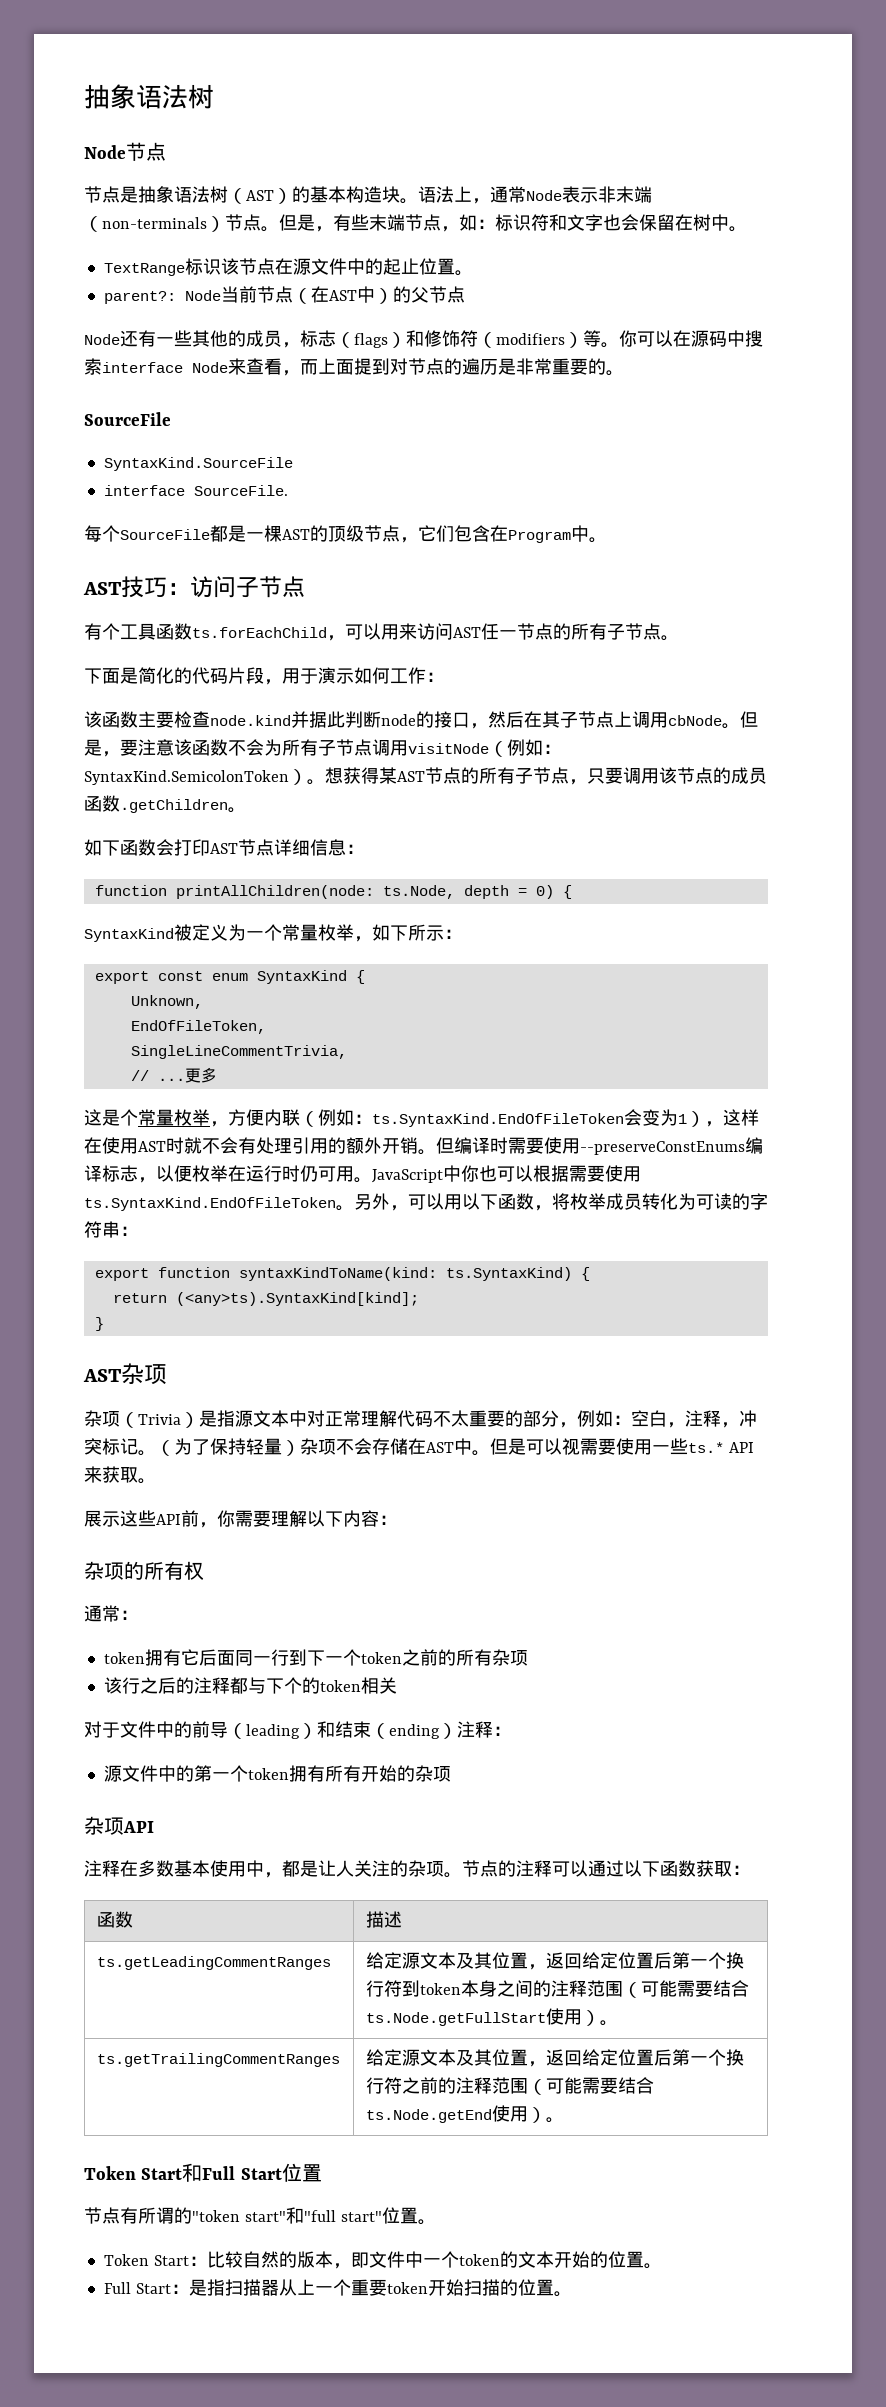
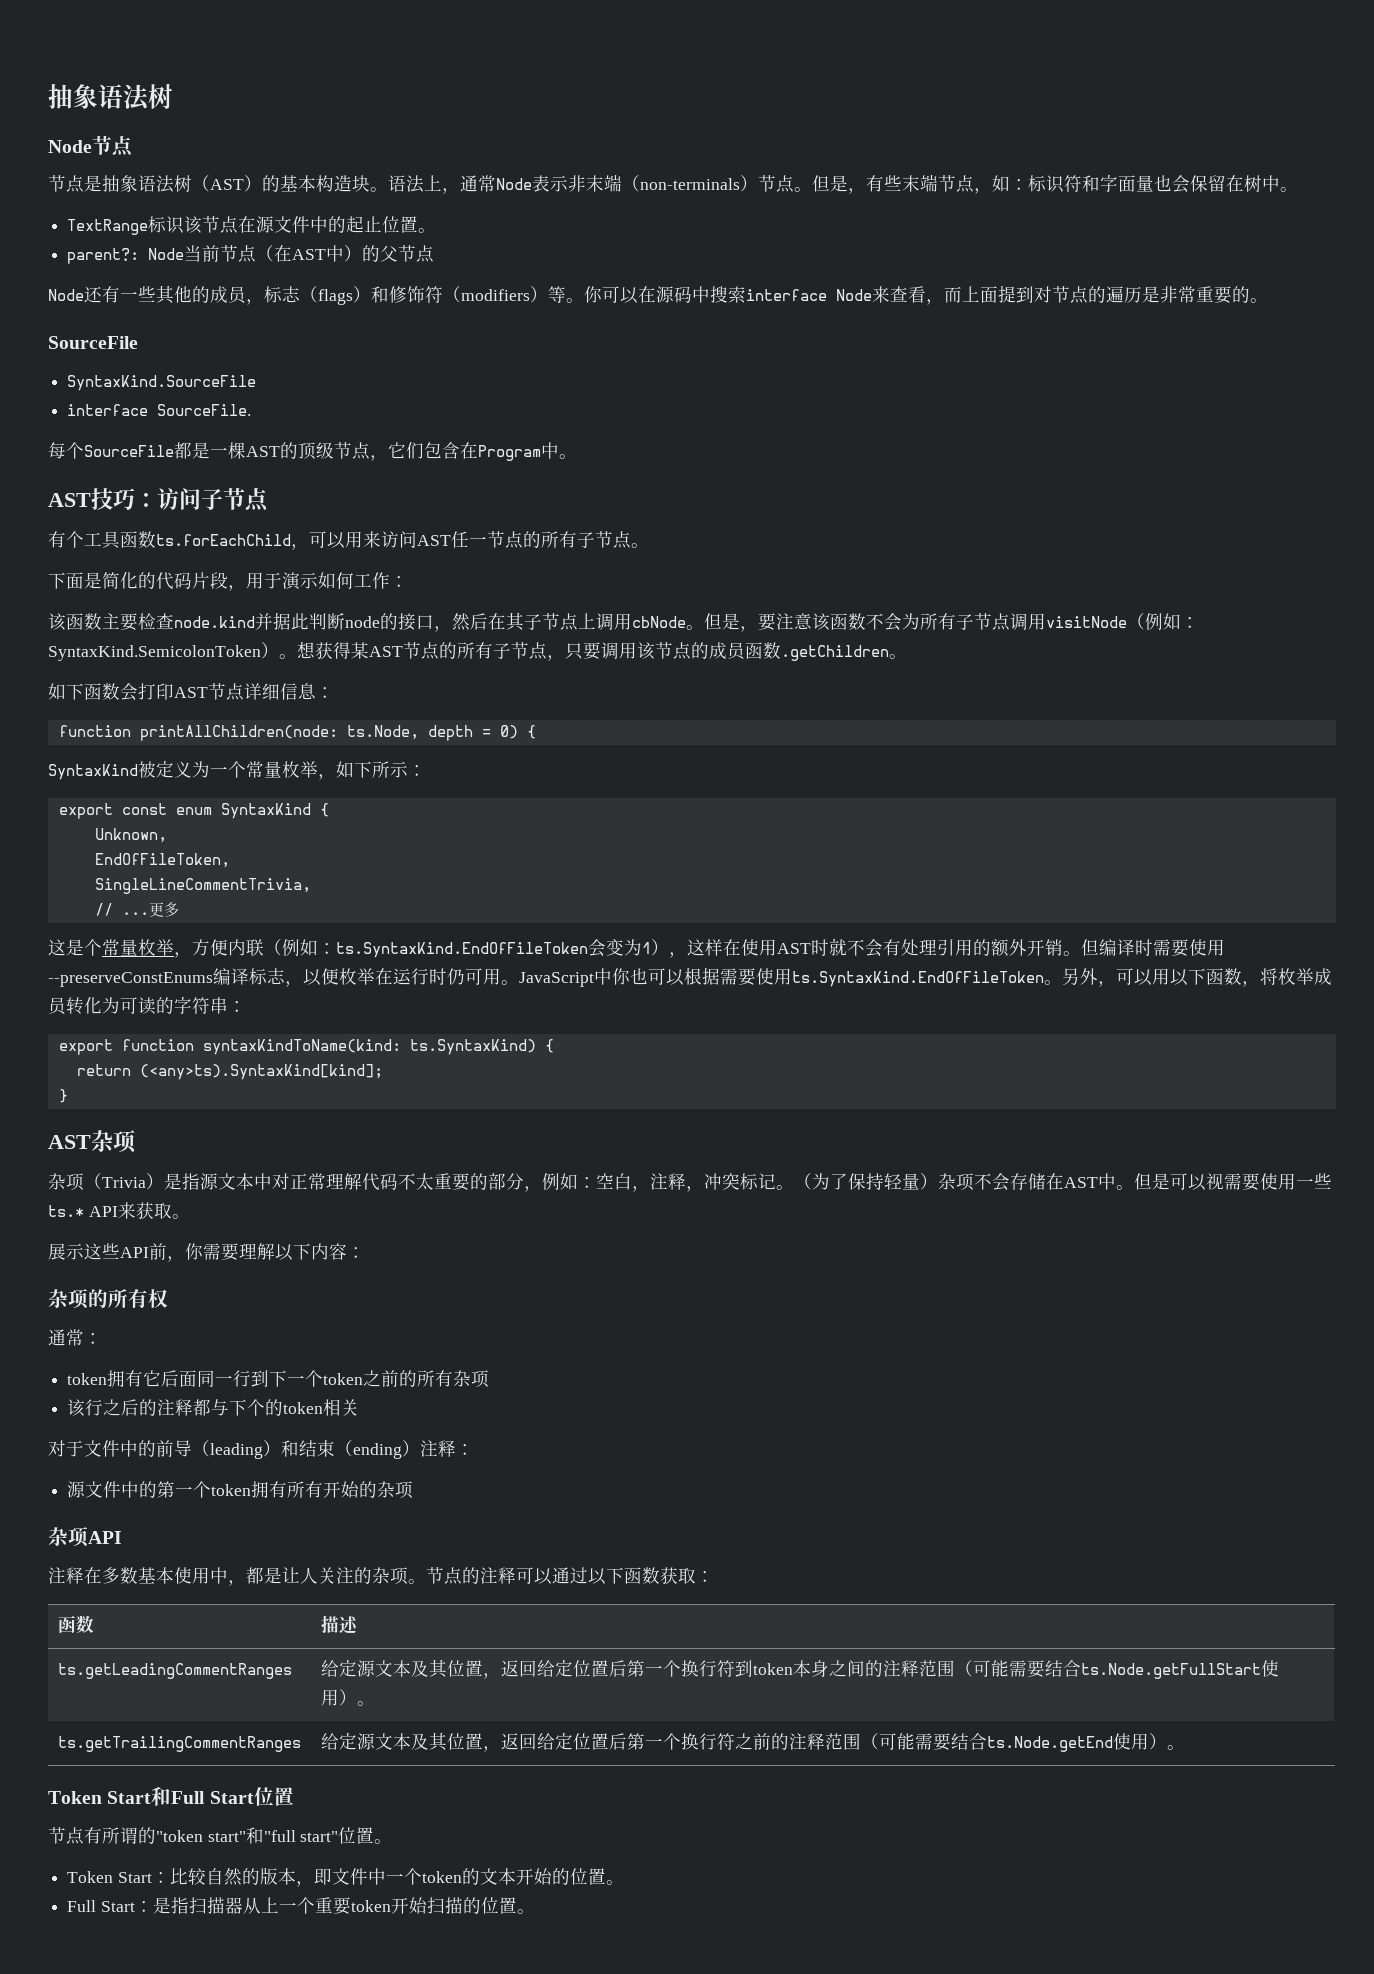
- 但是，有些末端节点，如：标识符和文字也会保留在树中。
+ 但是，有些末端节点，如：标识符和字面量也会保留在树中。

